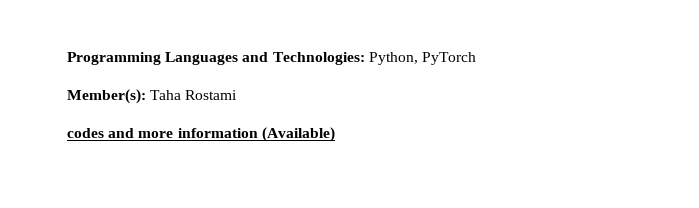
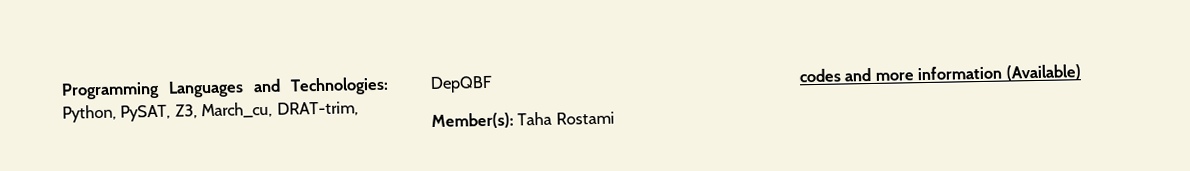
- Programming Languages and Technologies: Python, PyTorch
+ Programming Languages and Technologies: Python, PySAT, Z3, March_cu, DRAT-trim, DepQBF

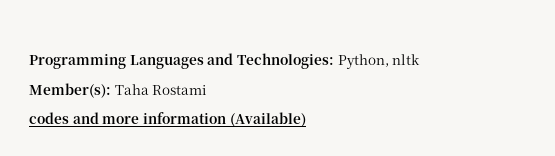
- Programming Languages and Technologies: Python, PySAT, Z3, March_cu, DRAT-trim, DepQBF
+ Programming Languages and Technologies: Python, nltk

